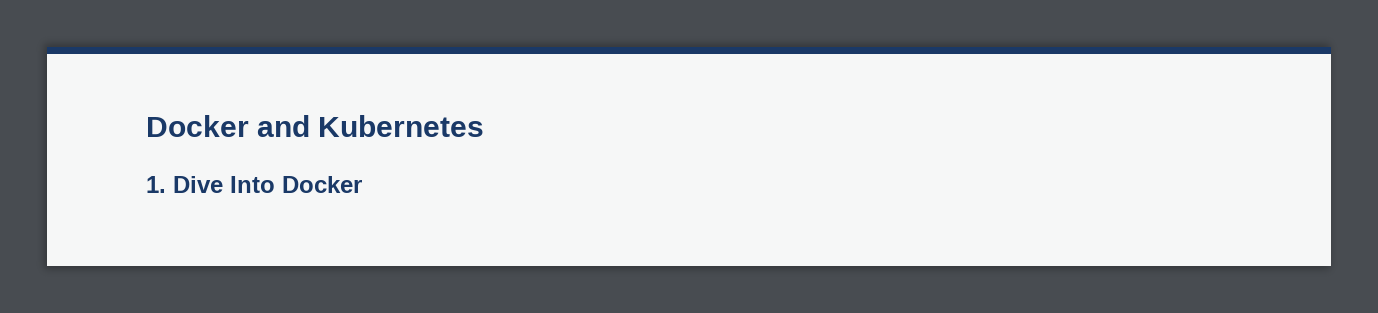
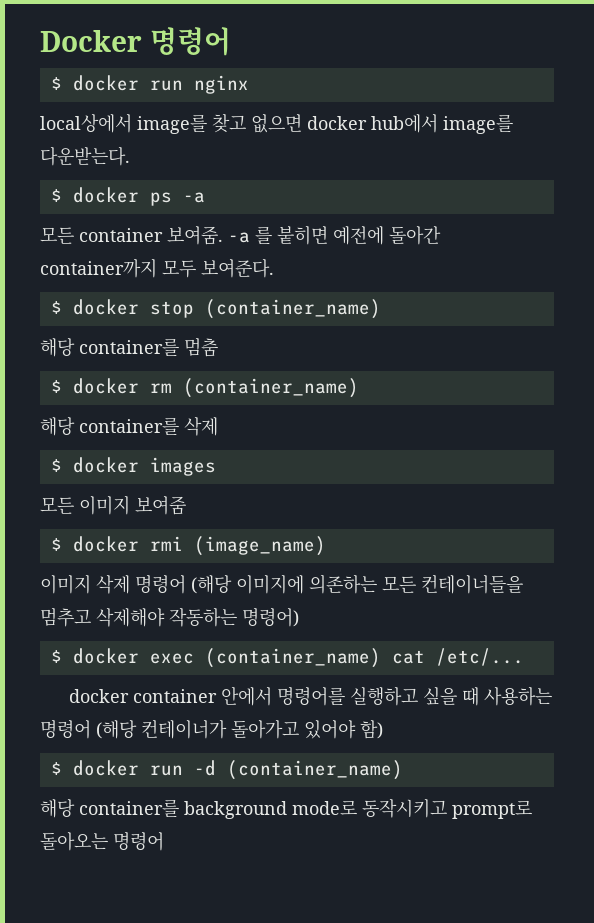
- Docker and Kubernetes
- 1. Dive Into Docker
+ Docker 명령어
+ $ docker run nginx
+ local상에서 image를 찾고 없으면 docker hub에서 image를 다운받는다.
+ $ docker ps -a
+ 모든 container 보여줌. -a 를 붙히면 예전에 돌아간 container까지 모두 보여준다.
+ $ docker stop (container_name)
+ 해당 container를 멈춤
+ $ docker rm (container_name)
+ 해당 container를 삭제
+ $ docker images
+ 모든 이미지 보여줌
+ $ docker rmi (image_name)
+ 이미지 삭제 명령어 (해당 이미지에 의존하는 모든 컨테이너들을 멈추고 삭제해야 작동하는 명령어)
+ $ docker exec (container_name) cat /etc/...
+ docker container 안에서 명령어를 실행하고 싶을 때 사용하는 명령어 (해당 컨테이너가 돌아가고 있어야 함)
+ $ docker run -d (container_name)
+ 해당 container를 background mode로 동작시키고 prompt로 돌아오는 명령어

